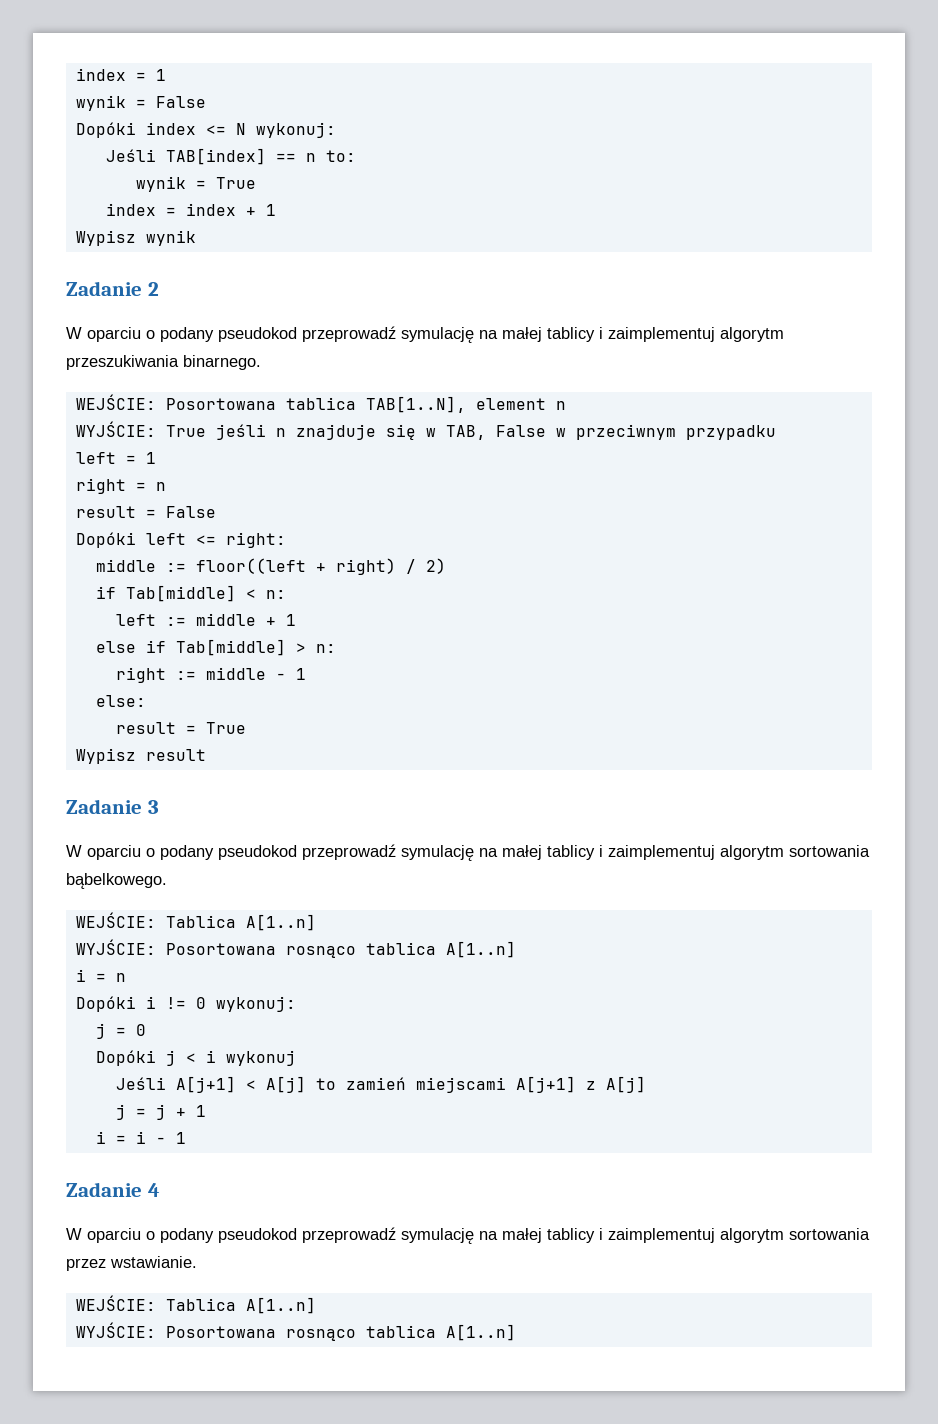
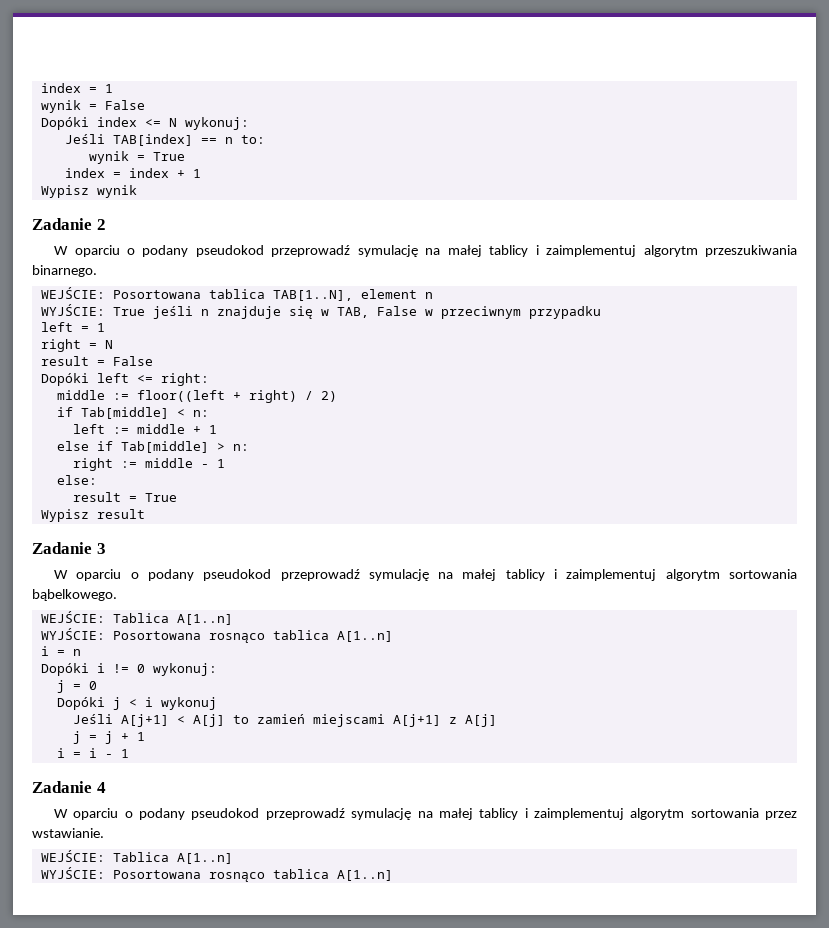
- right = n
+ right = N

